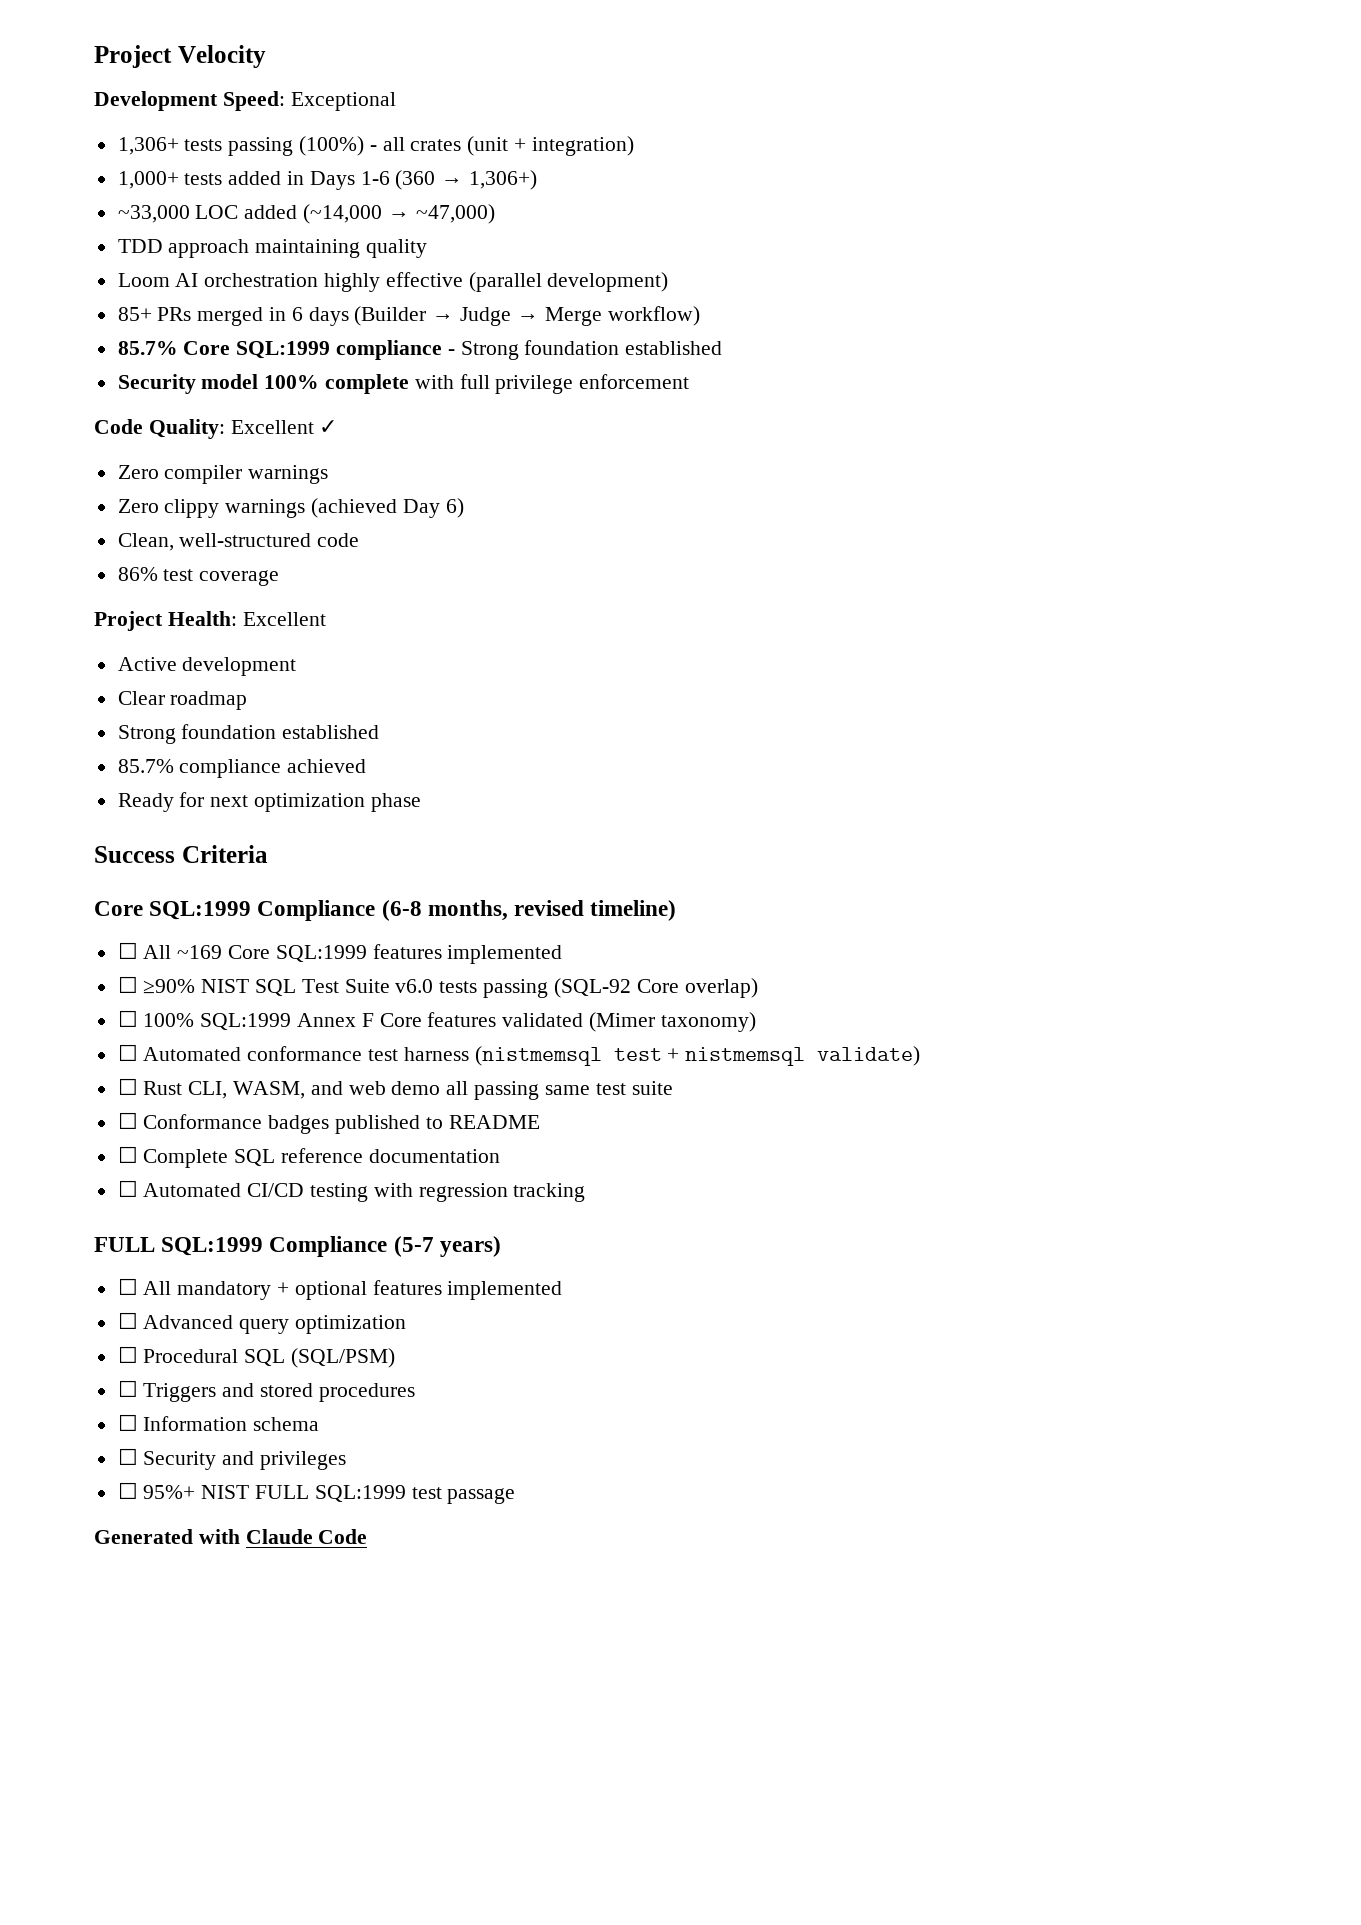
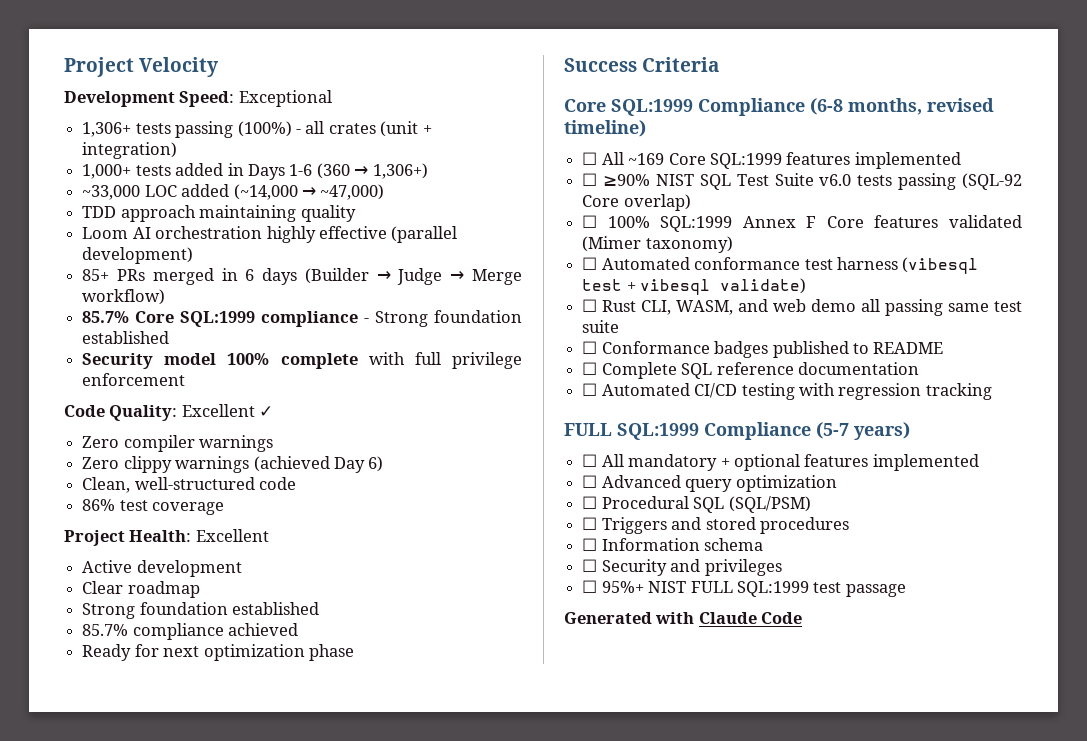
- ☐ Automated conformance test harness (nistmemsql test + nistmemsql validate)
+ ☐ Automated conformance test harness (vibesql test + vibesql validate)

